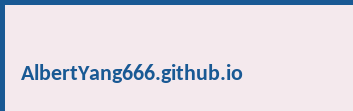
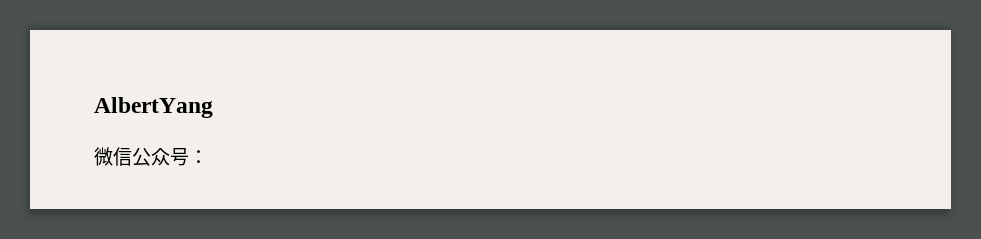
- AlbertYang666.github.io
+ AlbertYang
+ 微信公众号：

